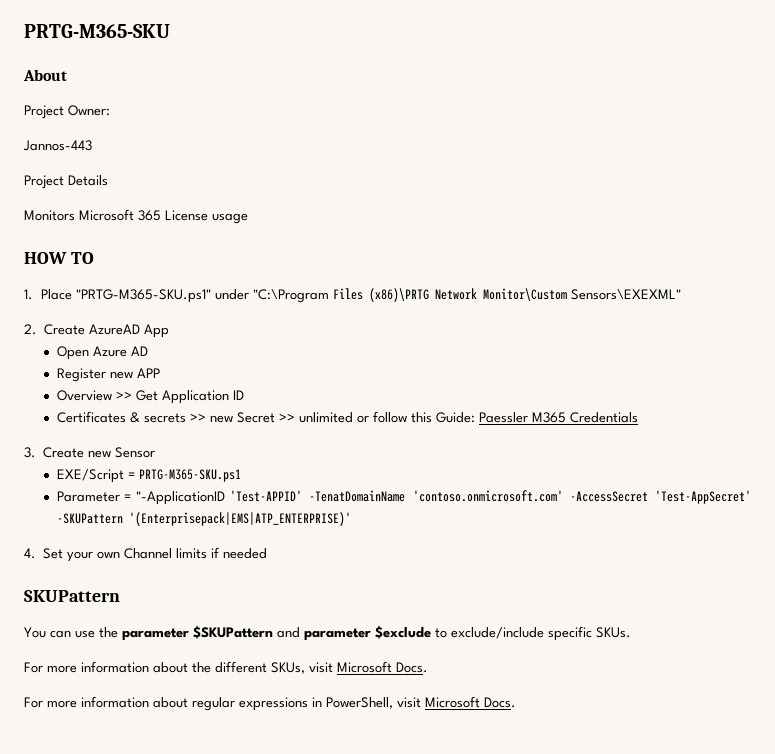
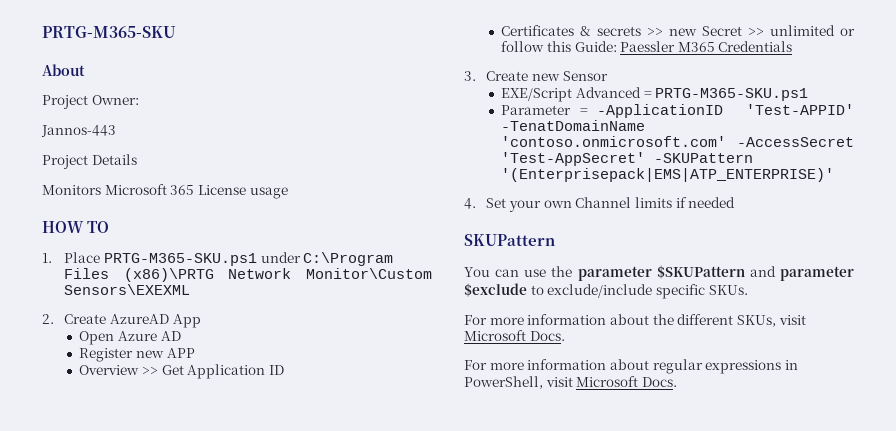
- 1. Place "PRTG-M365-SKU.ps1" under "C:\Program Files (x86)\PRTG Network Monitor\Custom Sensors\EXEXML"
+ 1. Place PRTG-M365-SKU.ps1 under C:\Program Files (x86)\PRTG Network Monitor\Custom Sensors\EXEXML
- EXE/Script = PRTG-M365-SKU.ps1
+ EXE/Script Advanced = PRTG-M365-SKU.ps1
- Parameter = "-ApplicationID 'Test-APPID' -TenatDomainName 'contoso.onmicrosoft.com' -AccessSecret 'Test-AppSecret' -SKUPattern '(Enterprisepack|EMS|ATP_ENTERPRISE)'
+ Parameter = -ApplicationID 'Test-APPID' -TenatDomainName 'contoso.onmicrosoft.com' -AccessSecret 'Test-AppSecret' -SKUPattern '(Enterprisepack|EMS|ATP_ENTERPRISE)'

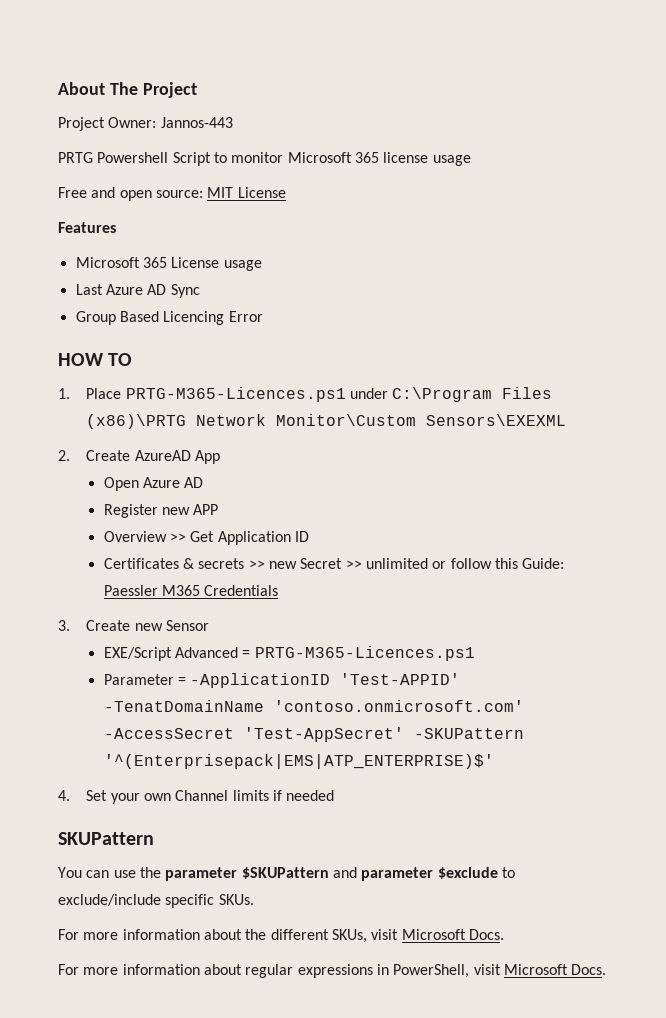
- PRTG-M365-SKU
- About
+ About The Project
- Project Owner:
- Jannos-443
+ Project Owner: Jannos-443
- Project Details
- Monitors Microsoft 365 License usage
+ PRTG Powershell Script to monitor Microsoft 365 license usage
+ Free and open source: MIT License
+ Features
+ Microsoft 365 License usage
+ Last Azure AD Sync
+ Group Based Licencing Error
- 1. Place PRTG-M365-SKU.ps1 under C:\Program Files (x86)\PRTG Network Monitor\Custom Sensors\EXEXML
+ 1. Place PRTG-M365-Licences.ps1 under C:\Program Files (x86)\PRTG Network Monitor\Custom Sensors\EXEXML
- EXE/Script Advanced = PRTG-M365-SKU.ps1
+ EXE/Script Advanced = PRTG-M365-Licences.ps1
- Parameter = -ApplicationID 'Test-APPID' -TenatDomainName 'contoso.onmicrosoft.com' -AccessSecret 'Test-AppSecret' -SKUPattern '(Enterprisepack|EMS|ATP_ENTERPRISE)'
+ Parameter = -ApplicationID 'Test-APPID' -TenatDomainName 'contoso.onmicrosoft.com' -AccessSecret 'Test-AppSecret' -SKUPattern '^(Enterprisepack|EMS|ATP_ENTERPRISE)$'

